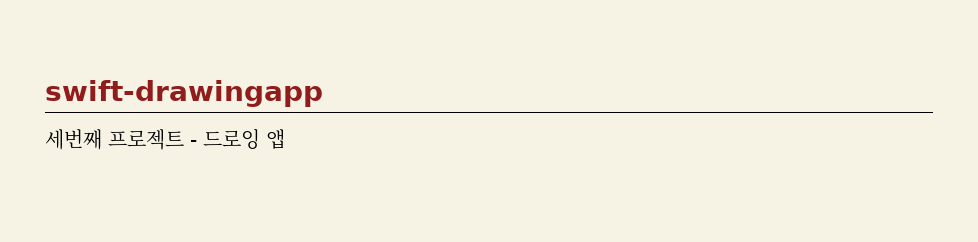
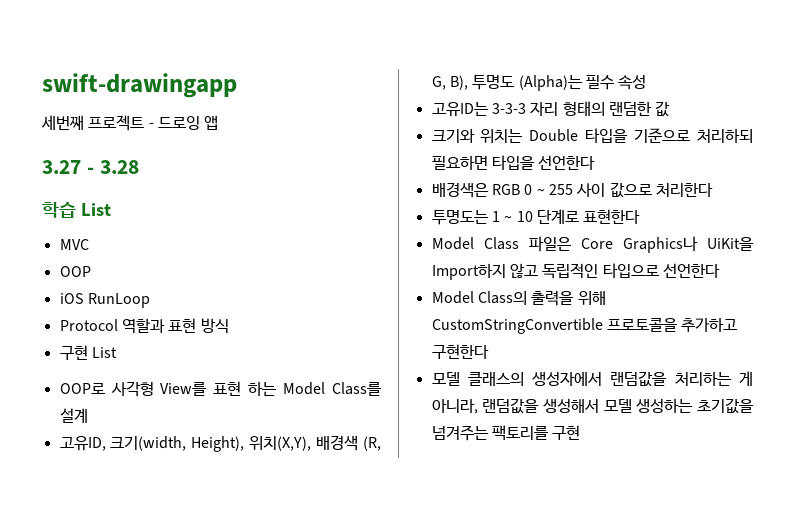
+ 3.27 - 3.28
+ 학습 List
+ MVC
+ OOP
+ iOS RunLoop
+ Protocol 역할과 표현 방식
+ 구현 List
+ OOP로 사각형 View를 표현 하는 Model Class를 설계
+ 고유ID, 크기(width, Height), 위치(X,Y), 배경색 (R, G, B), 투명도 (Alpha)는 필수 속성
+ 고유ID는 3-3-3 자리 형태의 랜덤한 값
+ 크기와 위치는 Double 타입을 기준으로 처리하되 필요하면 타입을 선언한다
+ 배경색은 RGB 0 ~ 255 사이 값으로 처리한다
+ 투명도는 1 ~ 10 단계로 표현한다
+ Model Class 파일은 Core Graphics나 UiKit을 Import하지 않고 독립적인 타입으로 선언한다
+ Model Class의 출력을 위해 CustomStringConvertible 프로토콜을 추가하고 구현한다
+ 모델 클래스의 생성자에서 랜덤값을 처리하는 게 아니라, 랜덤값을 생성해서 모델 생성하는 초기값을 넘겨주는 팩토리를 구현

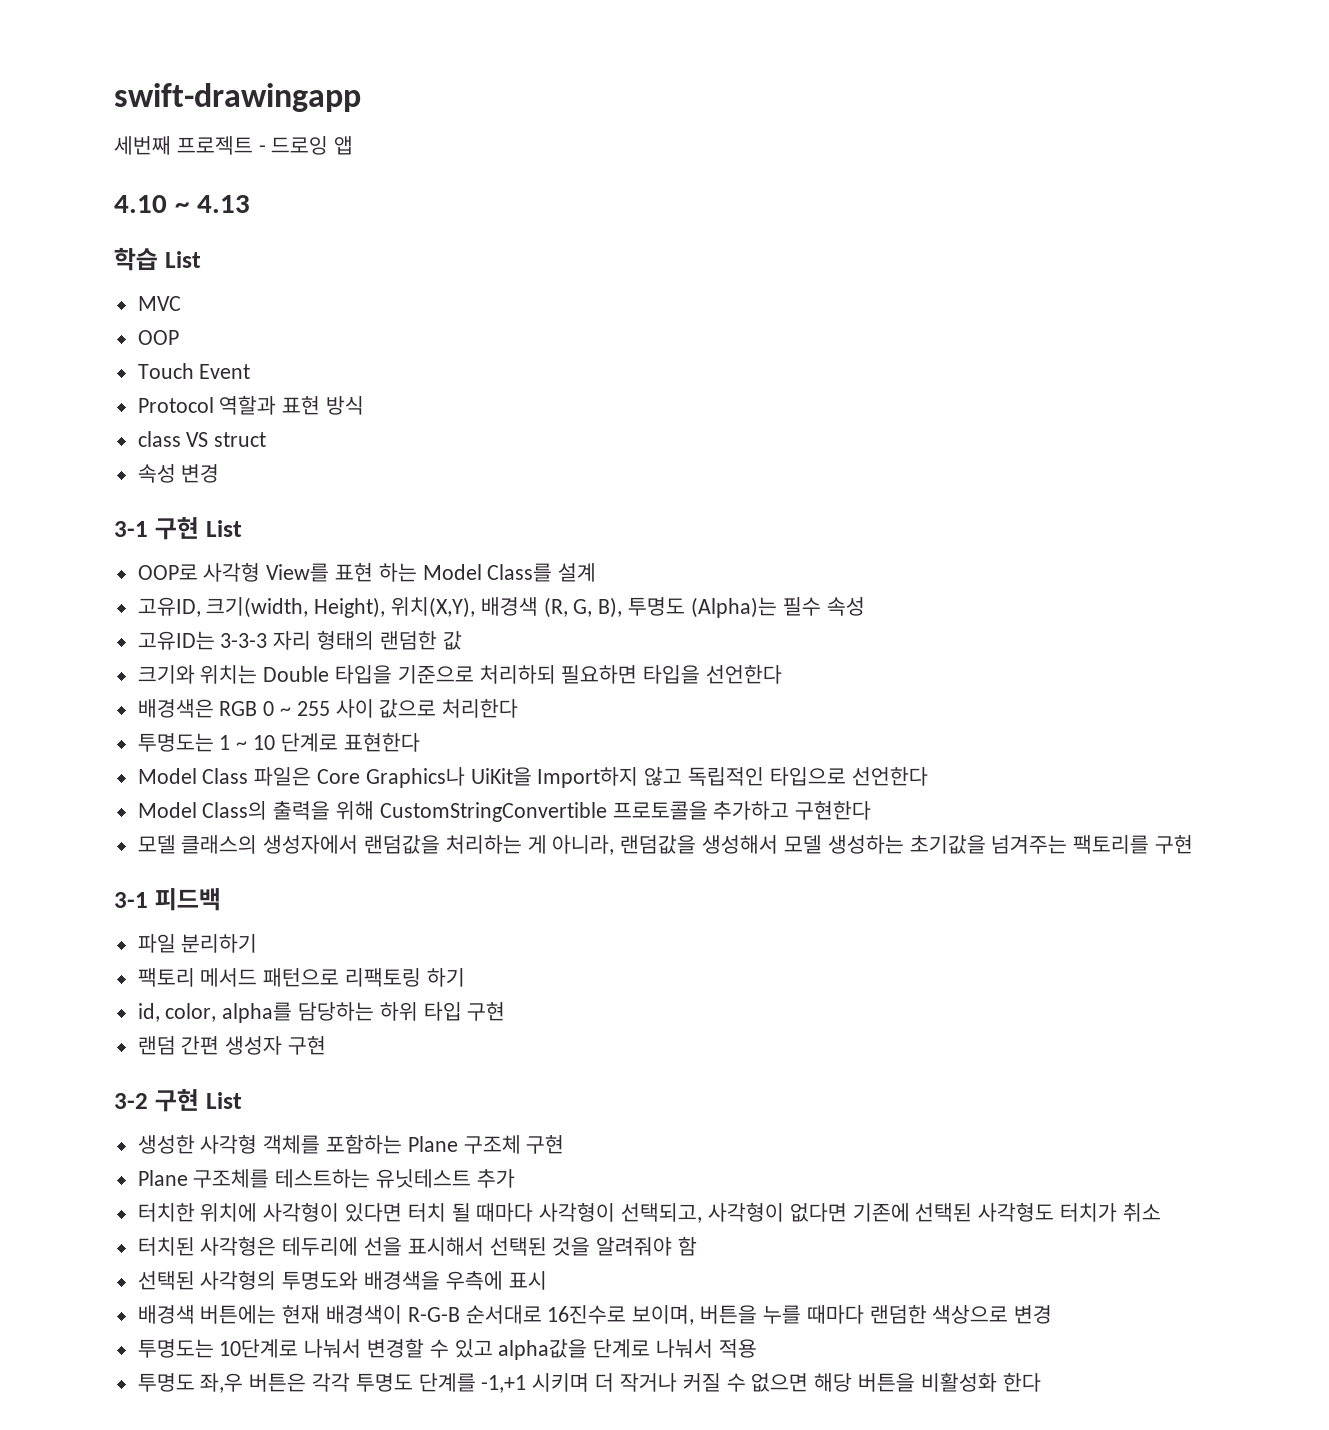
- 3.27 - 3.28
+ 4.10 ~ 4.13
- iOS RunLoop
+ Touch Event
- 구현 List
+ class VS struct
+ 속성 변경
+ 3-1 구현 List
+ 3-1 피드백
+ 파일 분리하기
+ 팩토리 메서드 패턴으로 리팩토링 하기
+ id, color, alpha를 담당하는 하위 타입 구현
+ 랜덤 간편 생성자 구현
+ 3-2 구현 List
+ 생성한 사각형 객체를 포함하는 Plane 구조체 구현
+ Plane 구조체를 테스트하는 유닛테스트 추가
+ 터치한 위치에 사각형이 있다면 터치 될 때마다 사각형이 선택되고, 사각형이 없다면 기존에 선택된 사각형도 터치가 취소
+ 터치된 사각형은 테두리에 선을 표시해서 선택된 것을 알려줘야 함
+ 선택된 사각형의 투명도와 배경색을 우측에 표시
+ 배경색 버튼에는 현재 배경색이 R-G-B 순서대로 16진수로 보이며, 버튼을 누를 때마다 랜덤한 색상으로 변경
+ 투명도는 10단계로 나눠서 변경할 수 있고 alpha값을 단계로 나눠서 적용
+ 투명도 좌,우 버튼은 각각 투명도 단계를 -1,+1 시키며 더 작거나 커질 수 없으면 해당 버튼을 비활성화 한다

